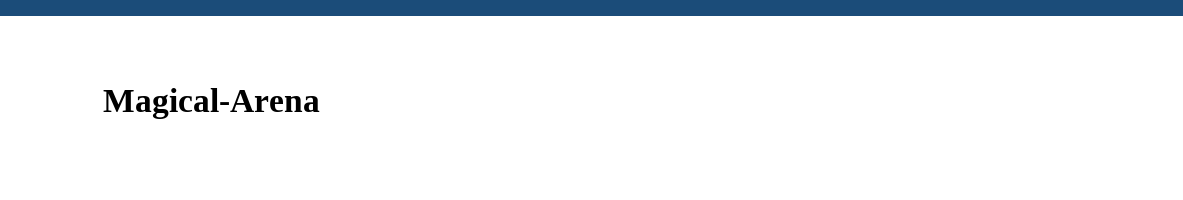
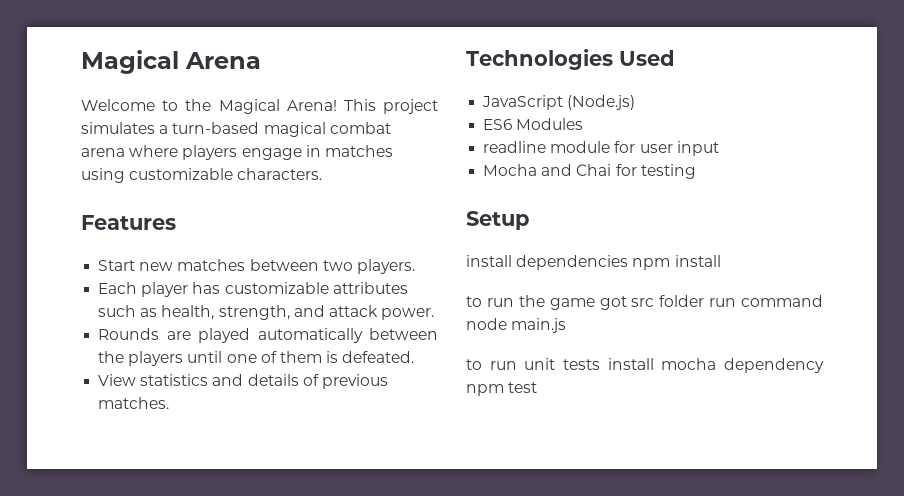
- Magical-Arena
+ Magical Arena
+ Welcome to the Magical Arena! This project simulates a turn-based magical combat arena where players engage in matches using customizable characters.
+ Features
+ Start new matches between two players.
+ Each player has customizable attributes such as health, strength, and attack power.
+ Rounds are played automatically between the players until one of them is defeated.
+ View statistics and details of previous matches.
+ Technologies Used
+ JavaScript (Node.js)
+ ES6 Modules
+ readline module for user input
+ Mocha and Chai for testing
+ Setup
+ install dependencies npm install
+ to run the game got src folder run command node main.js
+ to run unit tests install mocha dependency npm test

